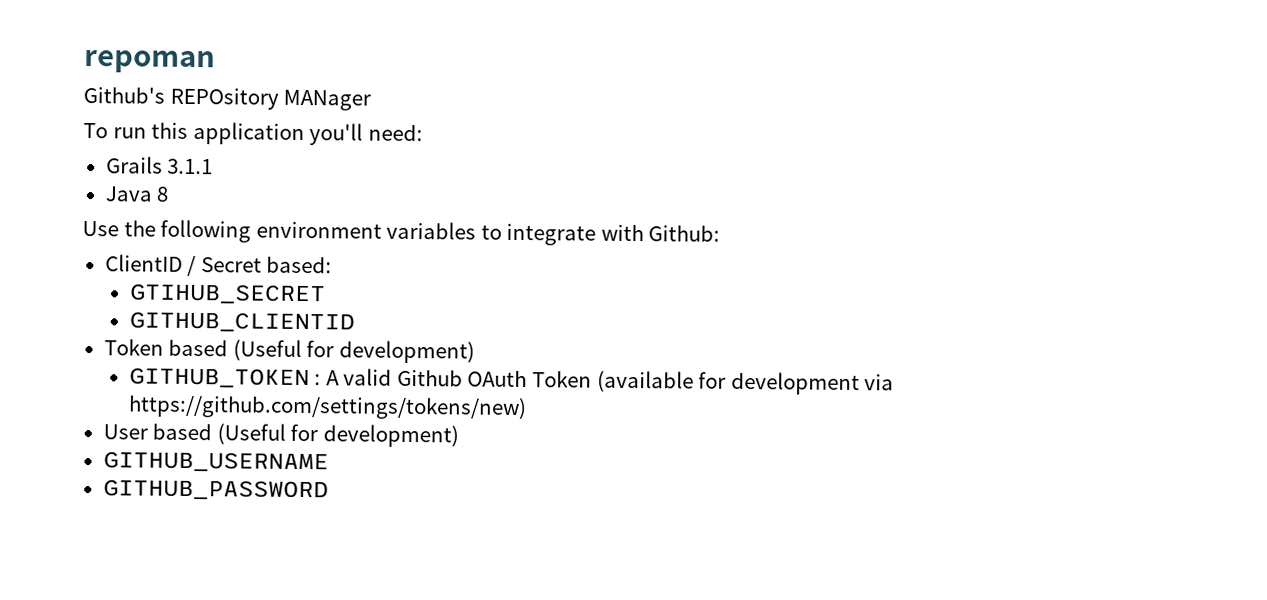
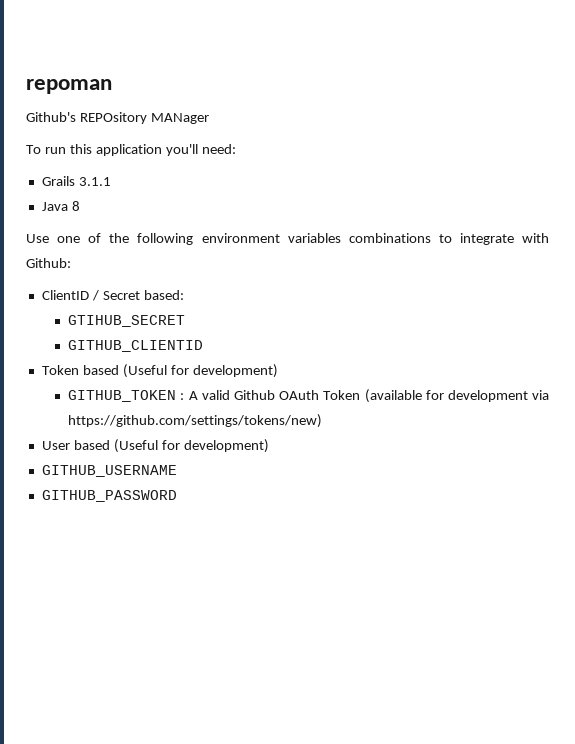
- Use the following environment variables to integrate with Github:
+ Use one of the following environment variables combinations to integrate with Github:

